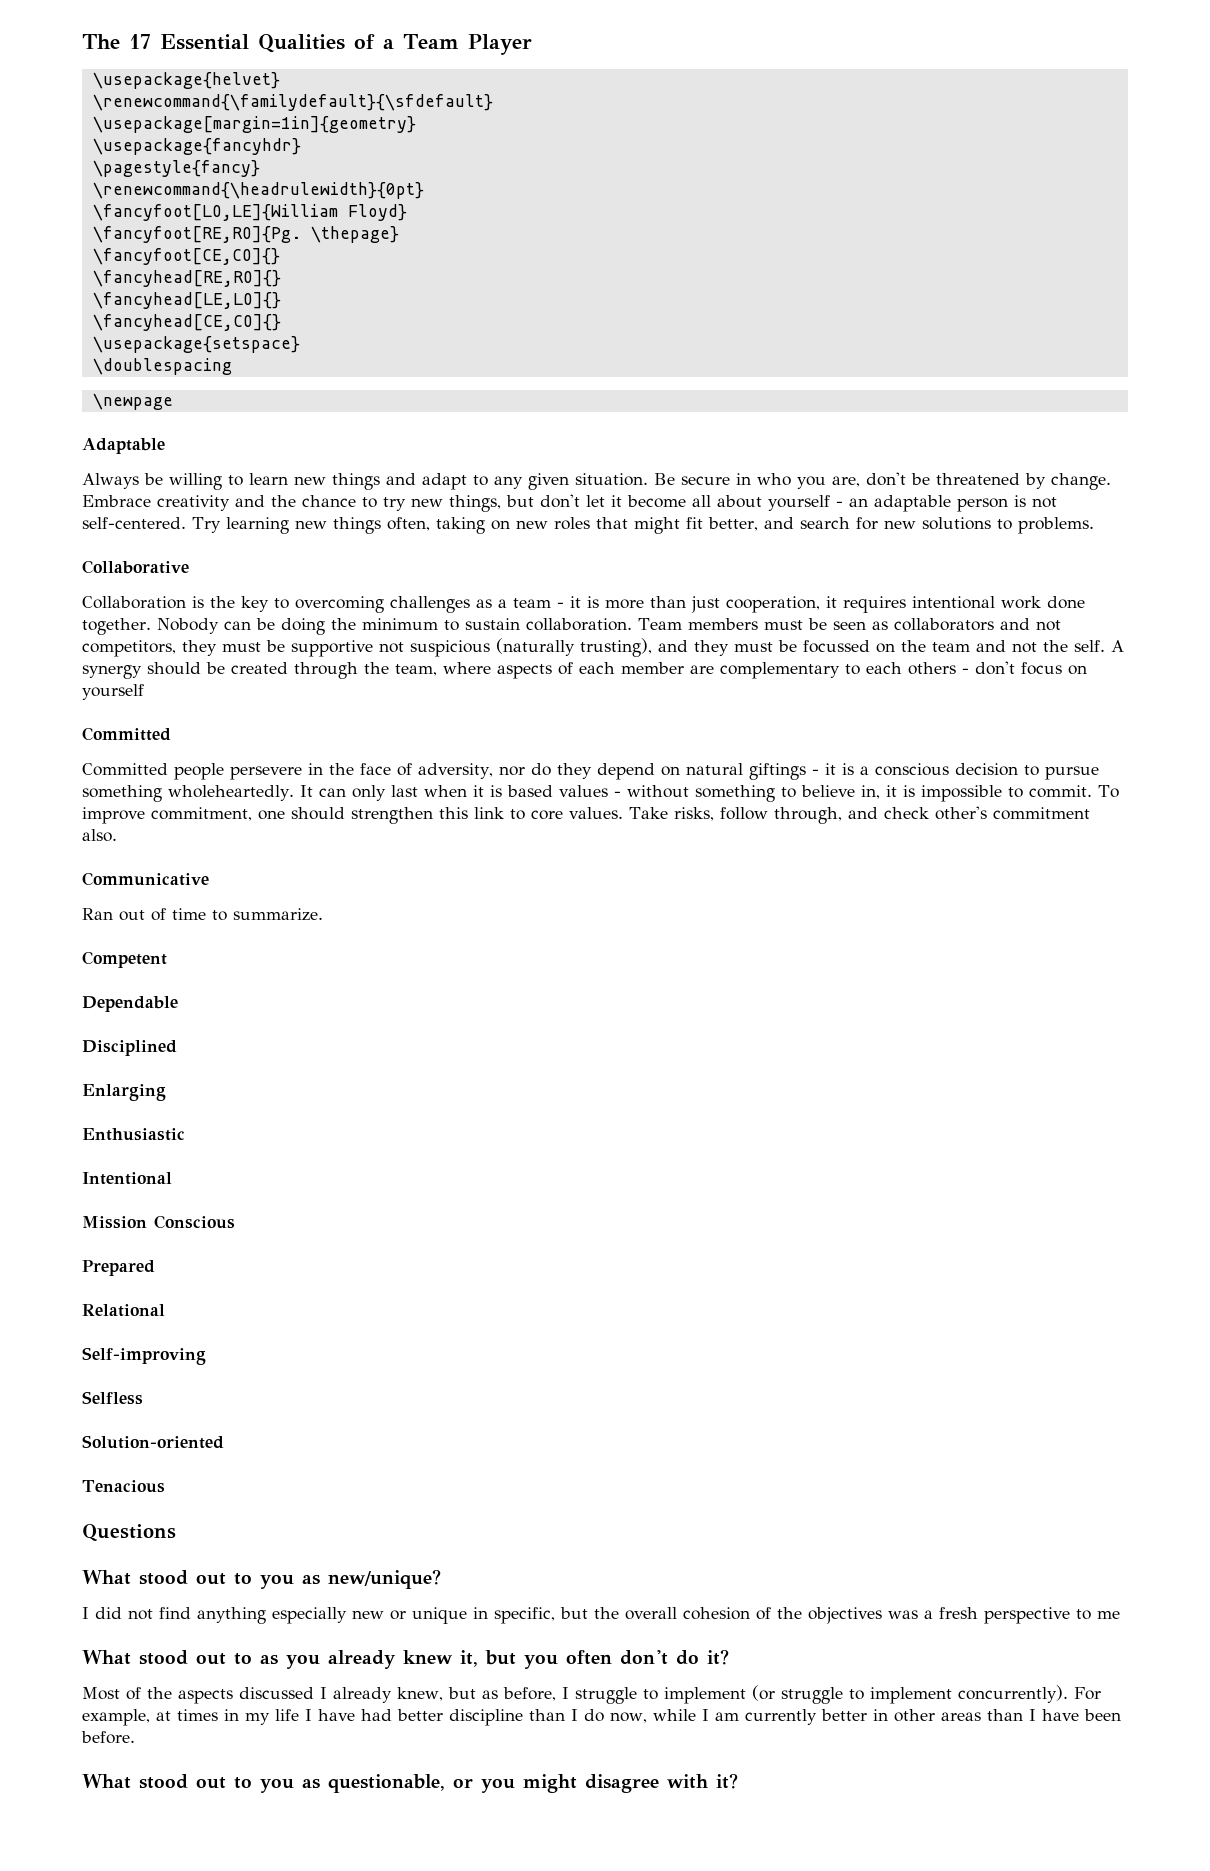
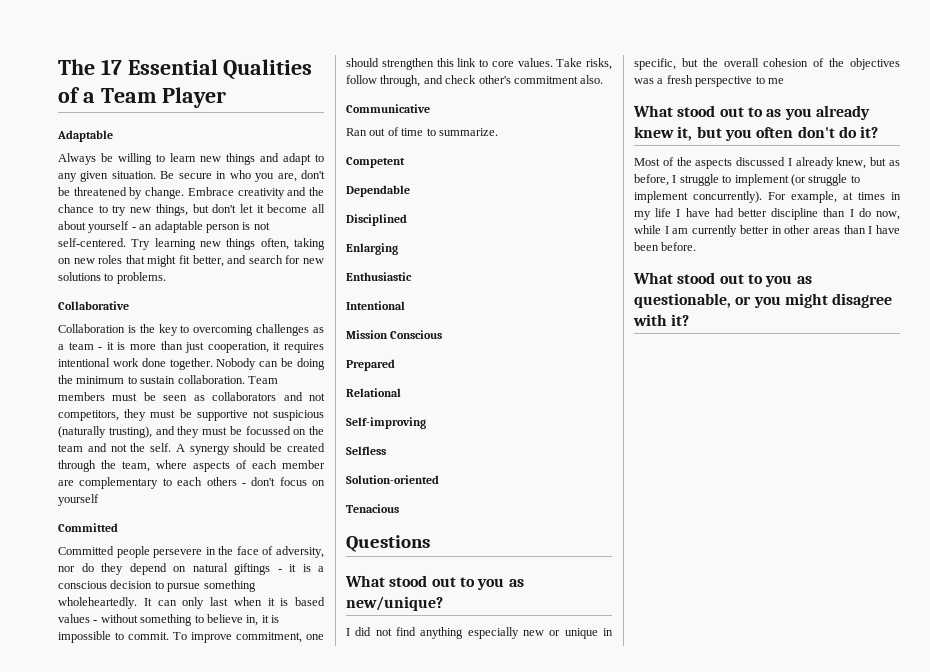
- \usepackage{helvet}
- \renewcommand{\familydefault}{\sfdefault}
- \usepackage[margin=1in]{geometry}
- \usepackage{fancyhdr}
- \pagestyle{fancy}
- \renewcommand{\headrulewidth}{0pt}
- \fancyfoot[LO,LE]{William Floyd}
- \fancyfoot[RE,RO]{Pg. \thepage}
- \fancyfoot[CE,CO]{}
- \fancyhead[RE,RO]{}
- \fancyhead[LE,LO]{}
- \fancyhead[CE,CO]{}
- \usepackage{setspace}
- \doublespacing
- \newpage

